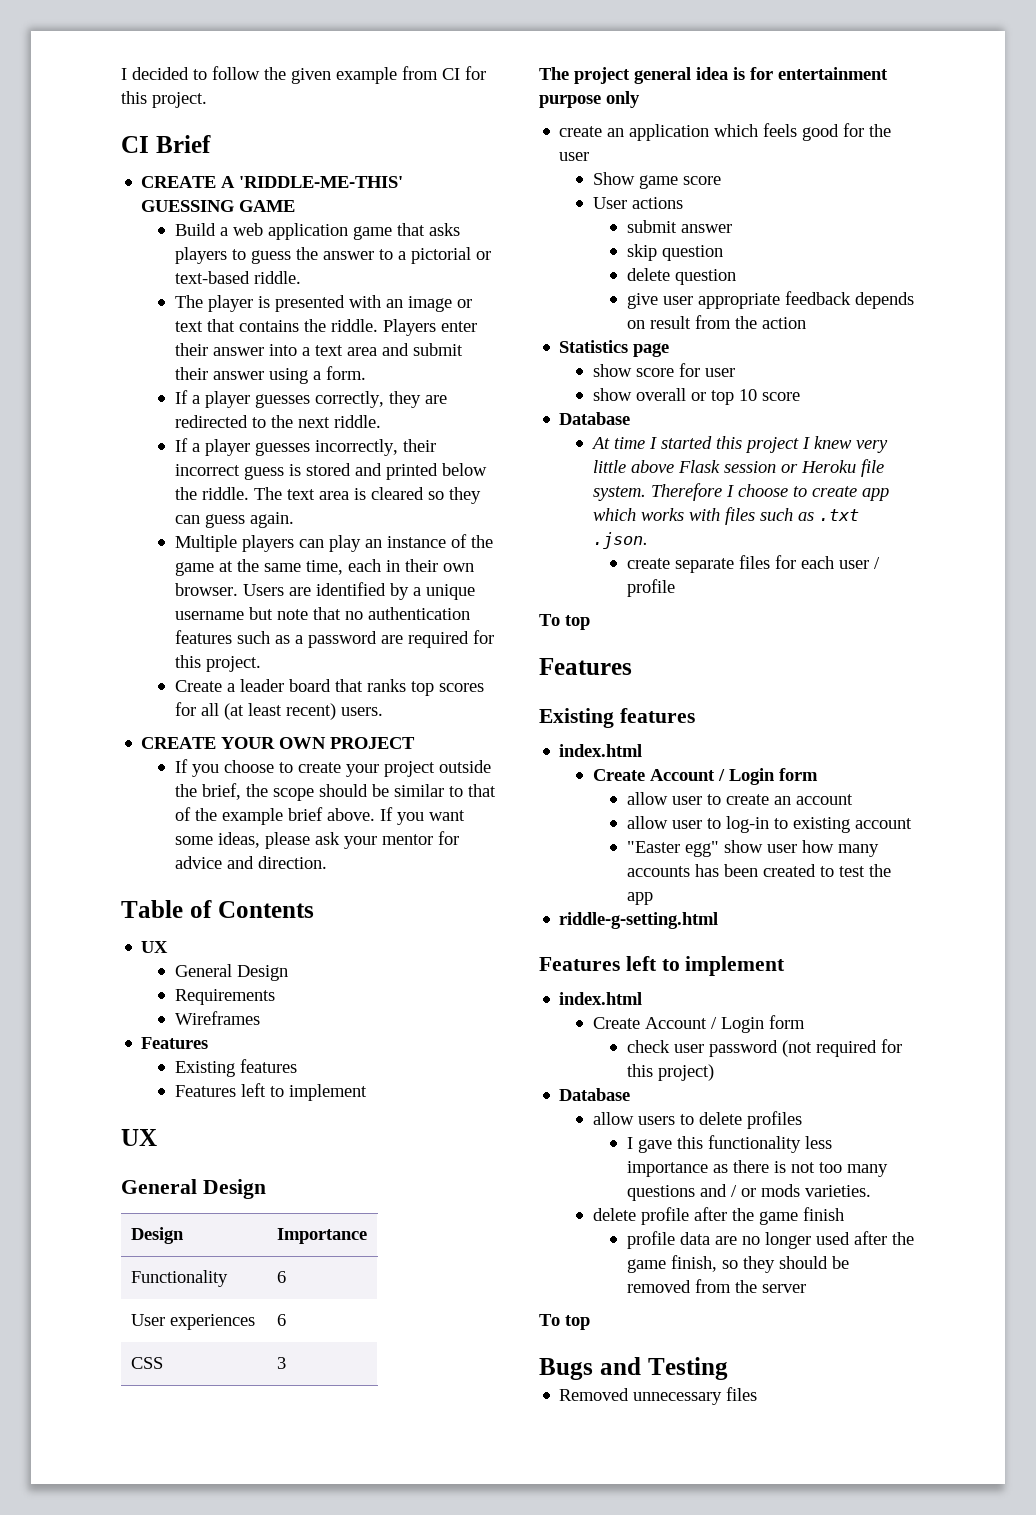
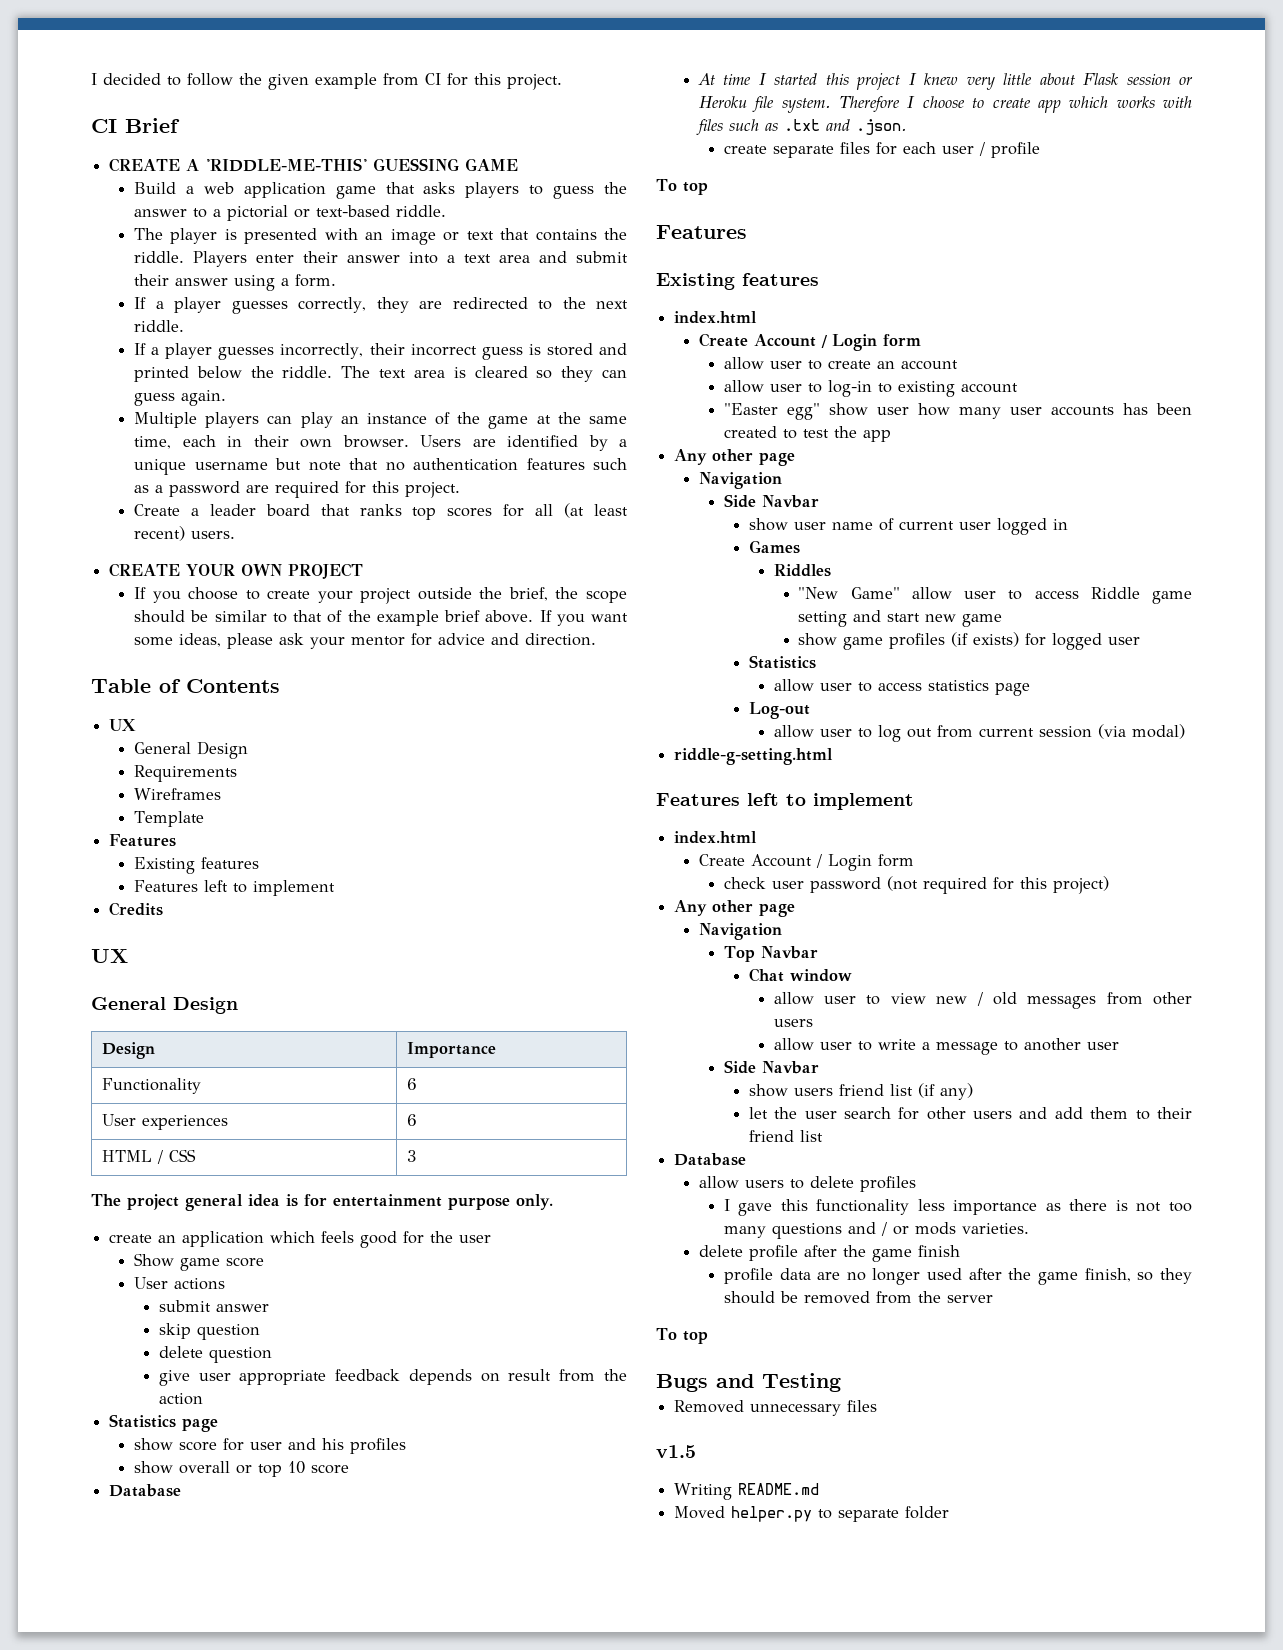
+ Template
+ Credits
- CSS | 3
+ HTML / CSS | 3
- The project general idea is for entertainment purpose only
+ The project general idea is for entertainment purpose only.
- show score for user
+ show score for user and his profiles
- At time I started this project I knew very little above Flask session or Heroku file system.
+ At time I started this project I knew very little about Flask session or Heroku file system.
- Therefore I choose to create app which works with files such as .txt .json.
+ Therefore I choose to create app which works with files such as .txt and .json.
- "Easter egg" show user how many accounts has been created to test the app
+ "Easter egg" show user how many user accounts has been created to test the app
+ Any other page
+ Navigation
+ Side Navbar
+ show user name of current user logged in
+ Games
+ Riddles
+ "New Game" allow user to access Riddle game setting and start new game
+ show game profiles (if exists) for logged user
+ Statistics
+ allow user to access statistics page
+ Log-out
+ allow user to log out from current session (via modal)
  check user password (not required for this project)
+ Any other page
+ Navigation
+ Top Navbar
+ Chat window
+ allow user to view new / old messages from other users
+ allow user to write a message to another user
+ Side Navbar
+ show users friend list (if any)
+ let the user search for other users and add them to their friend list
+ v1.5
+ Writing README.md
+ Moved helper.py to separate folder

